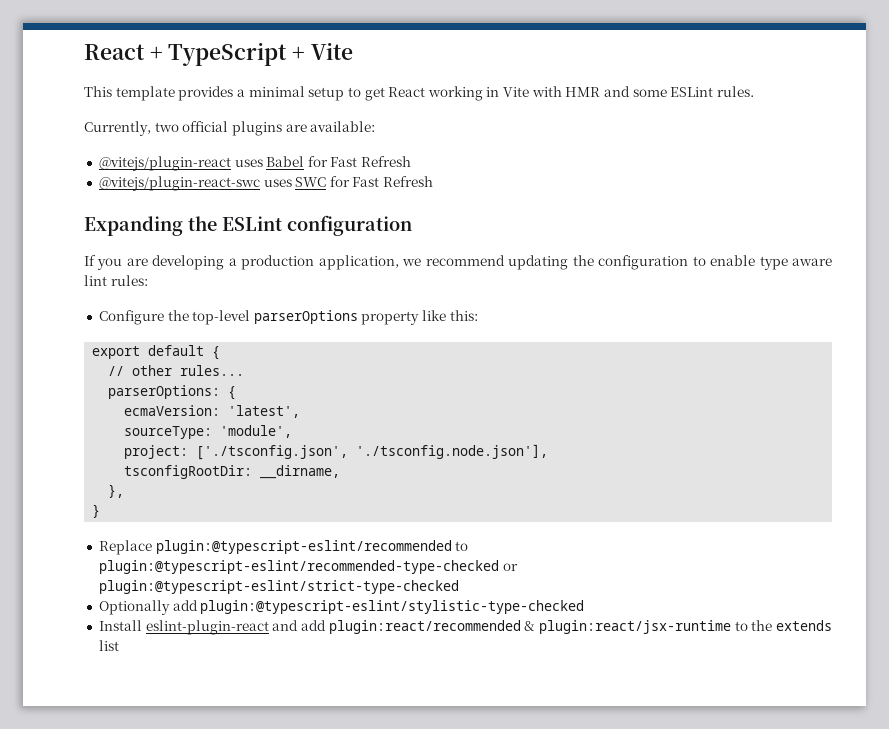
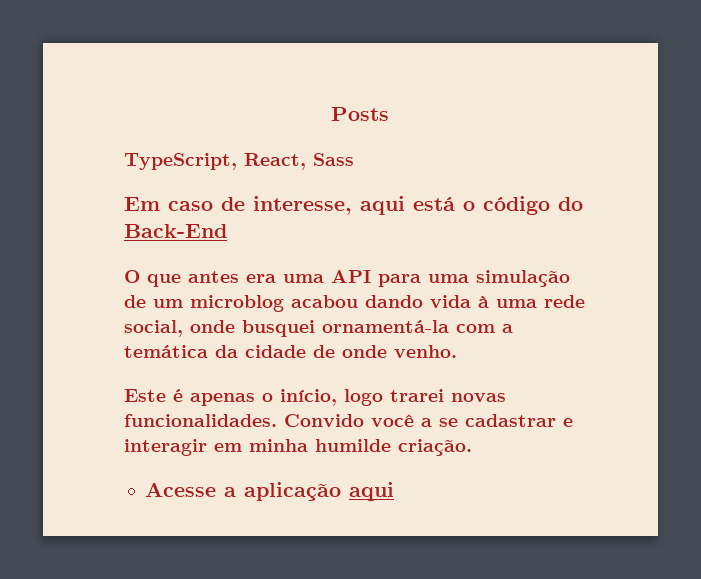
- React + TypeScript + Vite
- This template provides a minimal setup to get React working in Vite with HMR and some ESLint rules.
- Currently, two official plugins are available:
- @vitejs/plugin-react uses Babel for Fast Refresh
- @vitejs/plugin-react-swc uses SWC for Fast Refresh
- Expanding the ESLint configuration
- If you are developing a production application, we recommend updating the configuration to enable type aware lint rules:
- Configure the top-level parserOptions property like this:
- export default {
- // other rules...
- parserOptions: {
- ecmaVersion: 'latest',
- sourceType: 'module',
- project: ['./tsconfig.json', './tsconfig.node.json'],
- tsconfigRootDir: __dirname,
- },
- }
- Replace plugin:@typescript-eslint/recommended to plugin:@typescript-eslint/recommended-type-checked or plugin:@typescript-eslint/strict-type-checked
- Optionally add plugin:@typescript-eslint/stylistic-type-checked
- Install eslint-plugin-react and add plugin:react/recommended & plugin:react/jsx-runtime to the extends list
+ Posts
+ TypeScript, React, Sass
+ Em caso de interesse, aqui está o código do Back-End
+ O que antes era uma API para uma simulação de um microblog acabou dando vida à uma rede social, onde busquei ornamentá-la com a temática da cidade de onde venho.
+ Este é apenas o início, logo trarei novas funcionalidades. Convido você a se cadastrar e interagir em minha humilde criação.
+ Acesse a aplicação aqui

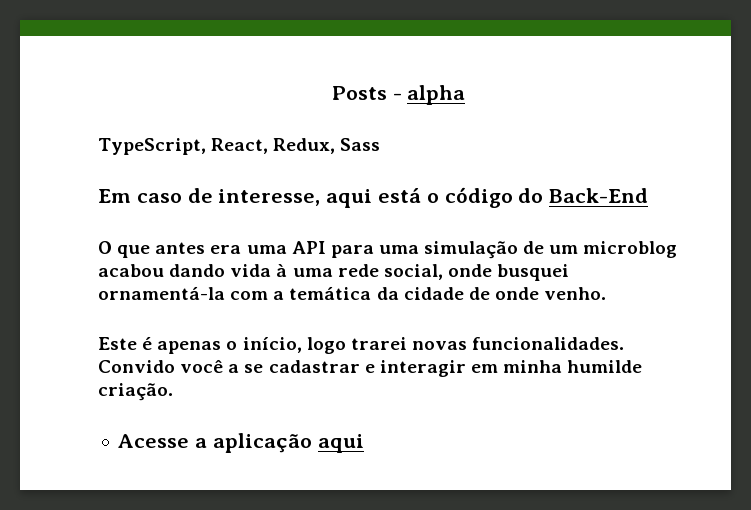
- Posts
+ Posts - alpha
- TypeScript, React, Sass
+ TypeScript, React, Redux, Sass

